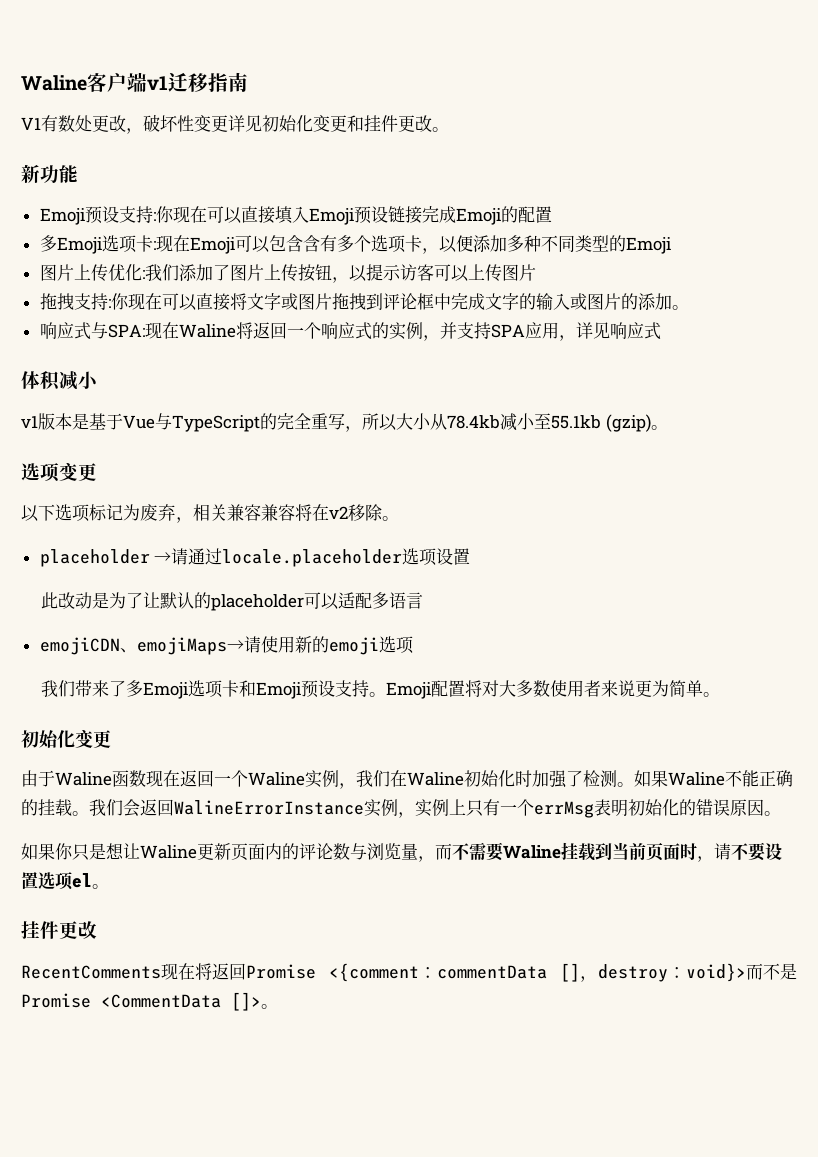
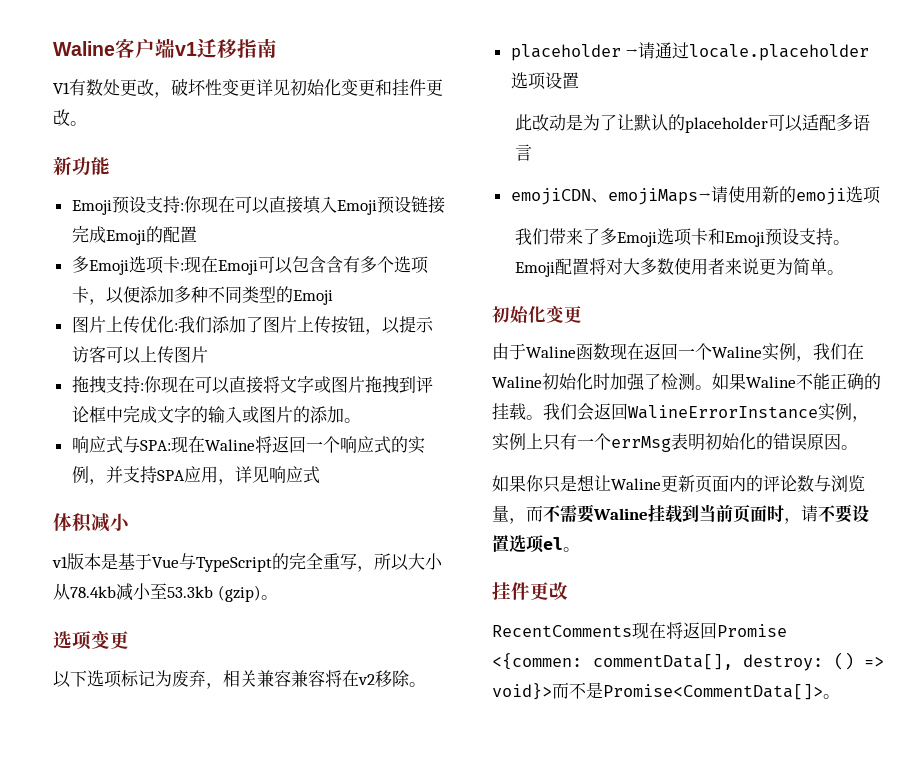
- v1版本是基于Vue与TypeScript的完全重写，所以大小从78.4kb减小至55.1kb (gzip)。
+ v1版本是基于Vue与TypeScript的完全重写，所以大小从78.4kb减小至53.3kb (gzip)。
- RecentComments现在将返回Promise <{comment：commentData []，destroy：void}>而不是Promise <CommentData []>。
+ RecentComments现在将返回Promise <{commen: commentData[], destroy: () => void}>而不是Promise<CommentData[]>。

